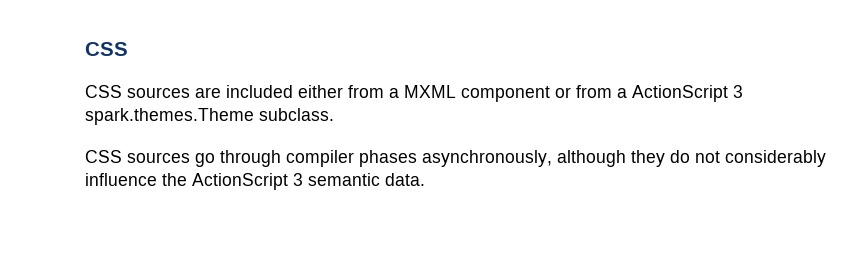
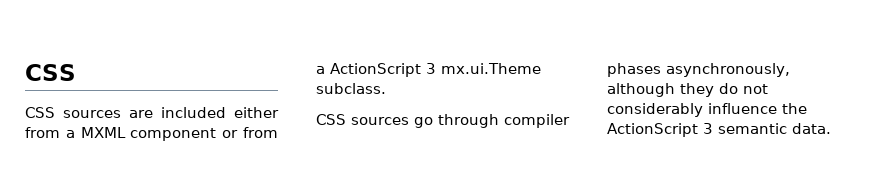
- CSS sources are included either from a MXML component or from a ActionScript 3 spark.themes.Theme subclass.
+ CSS sources are included either from a MXML component or from a ActionScript 3 mx.ui.Theme subclass.

